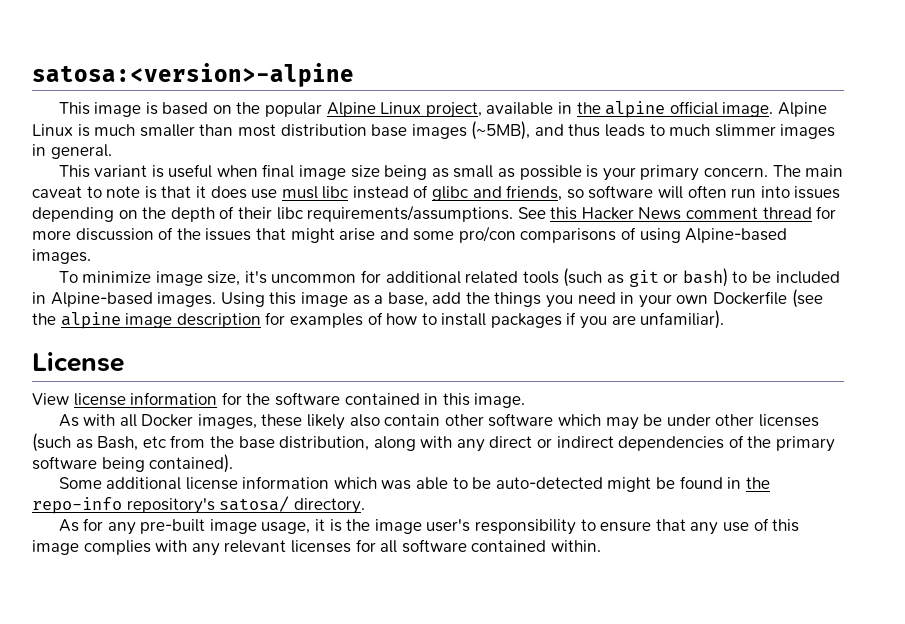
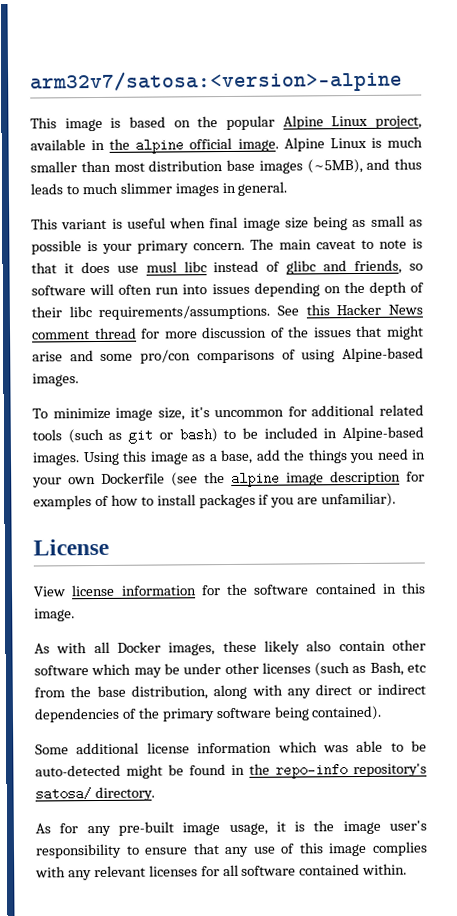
- satosa:<version>-alpine
+ arm32v7/satosa:<version>-alpine

